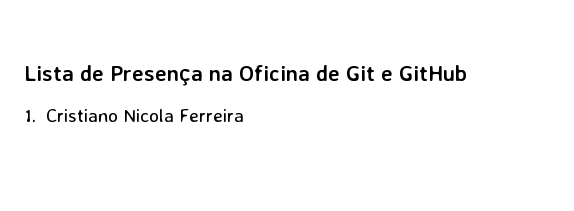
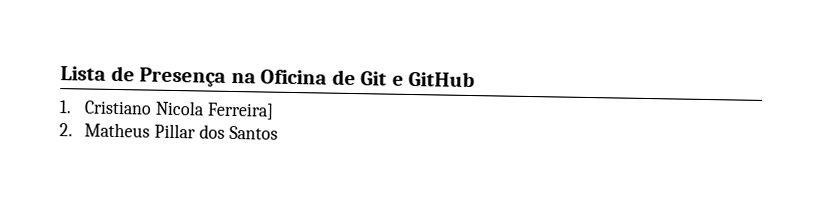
- 1. Cristiano Nicola Ferreira
+ 1. Cristiano Nicola Ferreira]
+ 2. Matheus Pillar dos Santos

